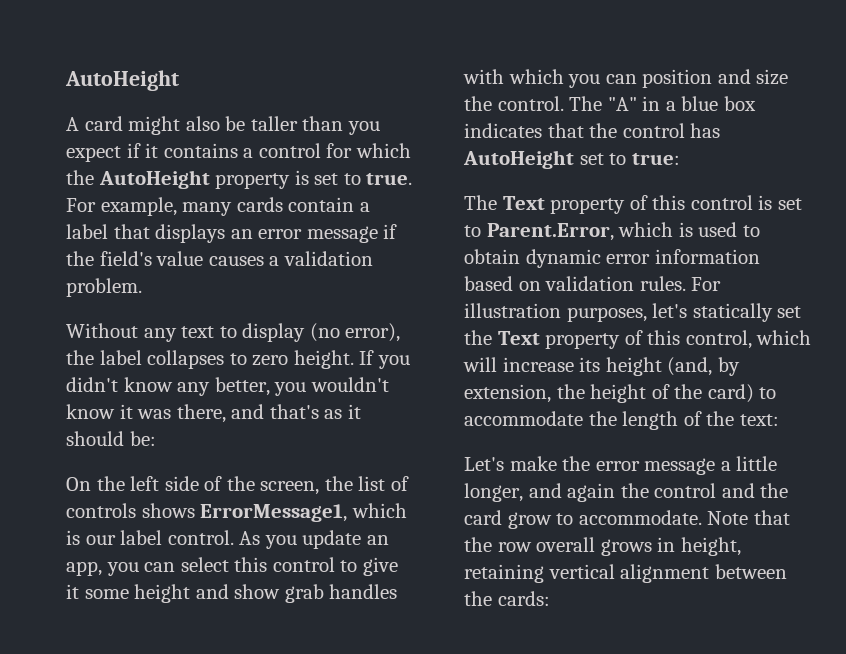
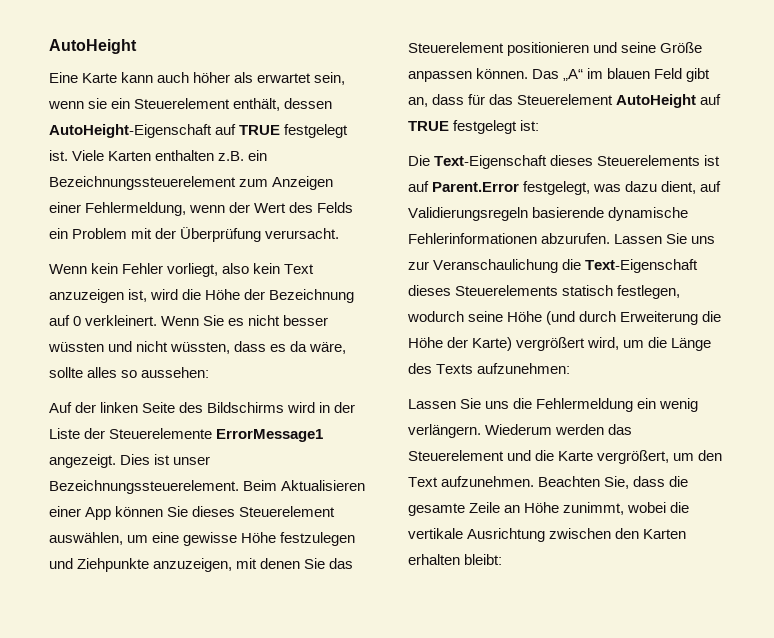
- A card might also be taller than you expect if it contains a control for which the AutoHeight property is set to true. For example, many cards contain a label that displays an error message if the field's value causes a validation problem.
- Without any text to display (no error), the label collapses to zero height. If you didn't know any better, you wouldn't know it was there, and that's as it should be:
- On the left side of the screen, the list of controls shows ErrorMessage1, which is our label control. As you update an app, you can select this control to give it some height and show grab handles with which you can position and size the control. The "A" in a blue box indicates that the control has AutoHeight set to true:
- The Text property of this control is set to Parent.Error, which is used to obtain dynamic error information based on validation rules. For illustration purposes, let's statically set the Text property of this control, which will increase its height (and, by extension, the height of the card) to accommodate the length of the text:
- Let's make the error message a little longer, and again the control and the card grow to accommodate. Note that the row overall grows in height, retaining vertical alignment between the cards:
+ Eine Karte kann auch höher als erwartet sein, wenn sie ein Steuerelement enthält, dessen AutoHeight-Eigenschaft auf TRUE festgelegt ist. Viele Karten enthalten z.B. ein Bezeichnungssteuerelement zum Anzeigen einer Fehlermeldung, wenn der Wert des Felds ein Problem mit der Überprüfung verursacht.
+ Wenn kein Fehler vorliegt, also kein Text anzuzeigen ist, wird die Höhe der Bezeichnung auf 0 verkleinert. Wenn Sie es nicht besser wüssten und nicht wüssten, dass es da wäre, sollte alles so aussehen:
+ Auf der linken Seite des Bildschirms wird in der Liste der Steuerelemente ErrorMessage1 angezeigt. Dies ist unser Bezeichnungssteuerelement. Beim Aktualisieren einer App können Sie dieses Steuerelement auswählen, um eine gewisse Höhe festzulegen und Ziehpunkte anzuzeigen, mit denen Sie das Steuerelement positionieren und seine Größe anpassen können. Das „A“ im blauen Feld gibt an, dass für das Steuerelement AutoHeight auf TRUE festgelegt ist:
+ Die Text-Eigenschaft dieses Steuerelements ist auf Parent.Error festgelegt, was dazu dient, auf Validierungsregeln basierende dynamische Fehlerinformationen abzurufen. Lassen Sie uns zur Veranschaulichung die Text-Eigenschaft dieses Steuerelements statisch festlegen, wodurch seine Höhe (und durch Erweiterung die Höhe der Karte) vergrößert wird, um die Länge des Texts aufzunehmen:
+ Lassen Sie uns die Fehlermeldung ein wenig verlängern. Wiederum werden das Steuerelement und die Karte vergrößert, um den Text aufzunehmen. Beachten Sie, dass die gesamte Zeile an Höhe zunimmt, wobei die vertikale Ausrichtung zwischen den Karten erhalten bleibt:

